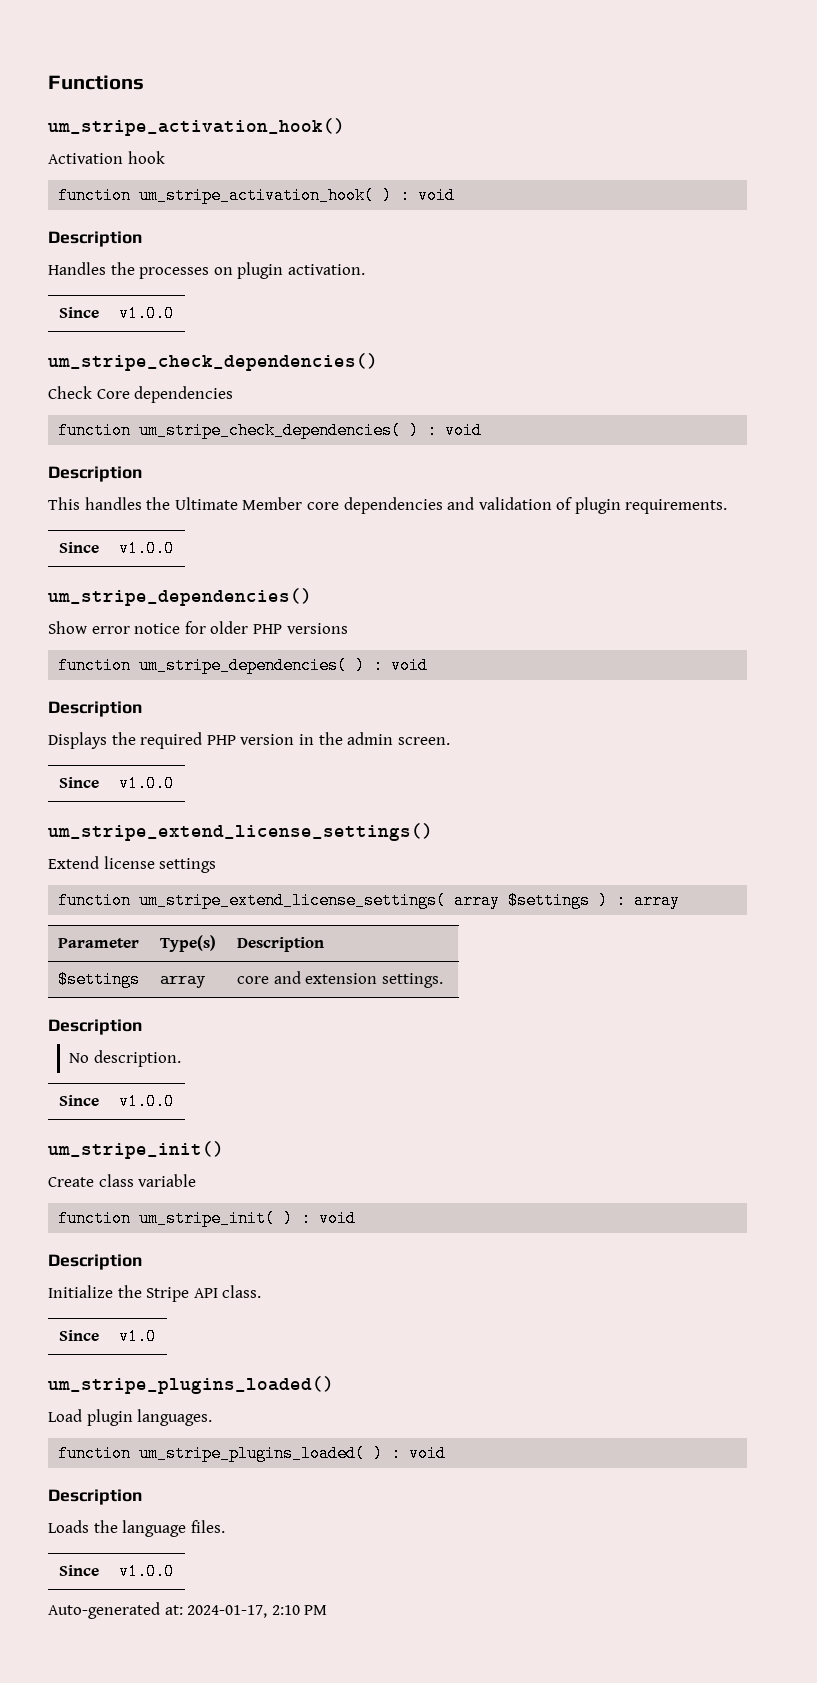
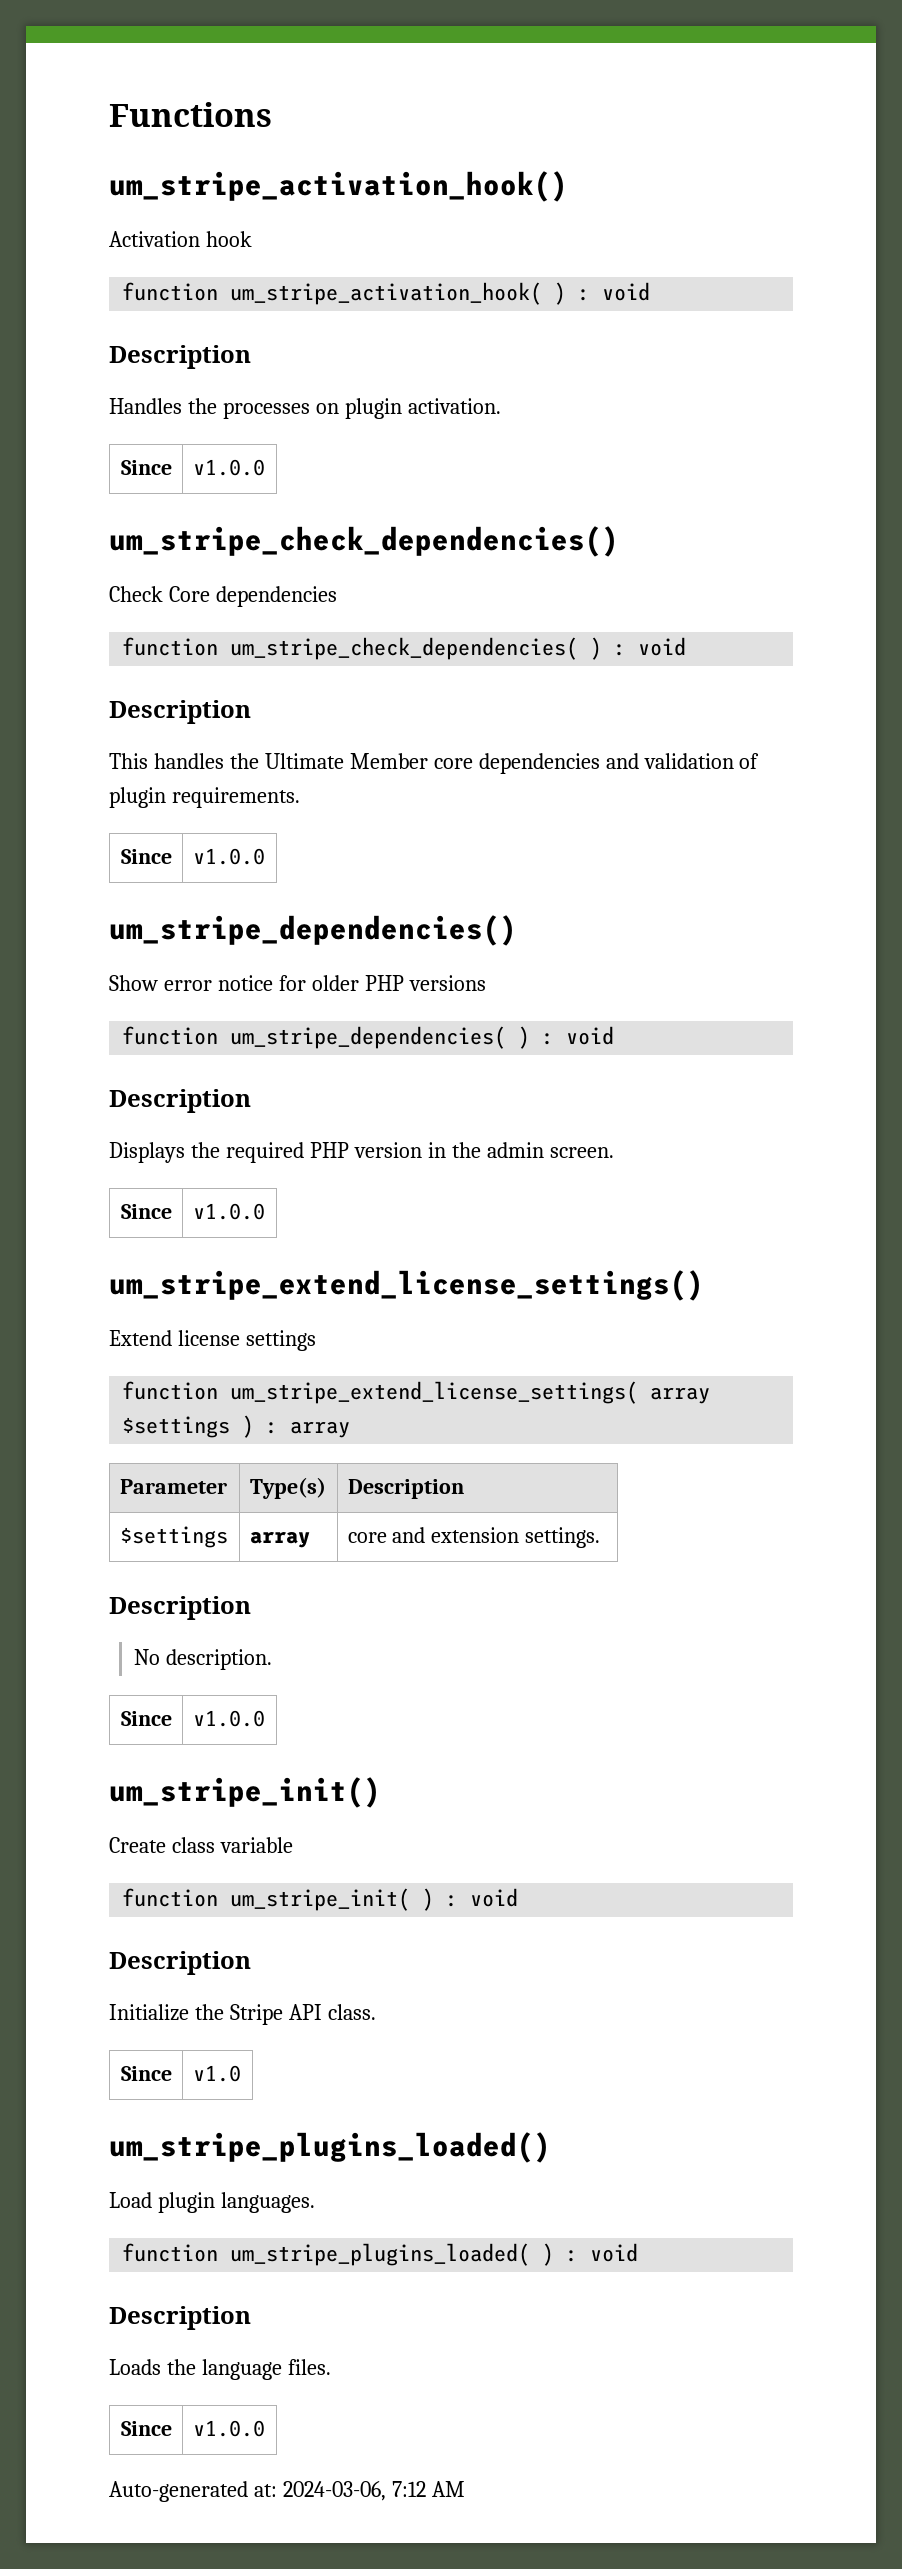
- Auto-generated at: 2024-01-17, 2:10 PM
+ Auto-generated at: 2024-03-06, 7:12 AM

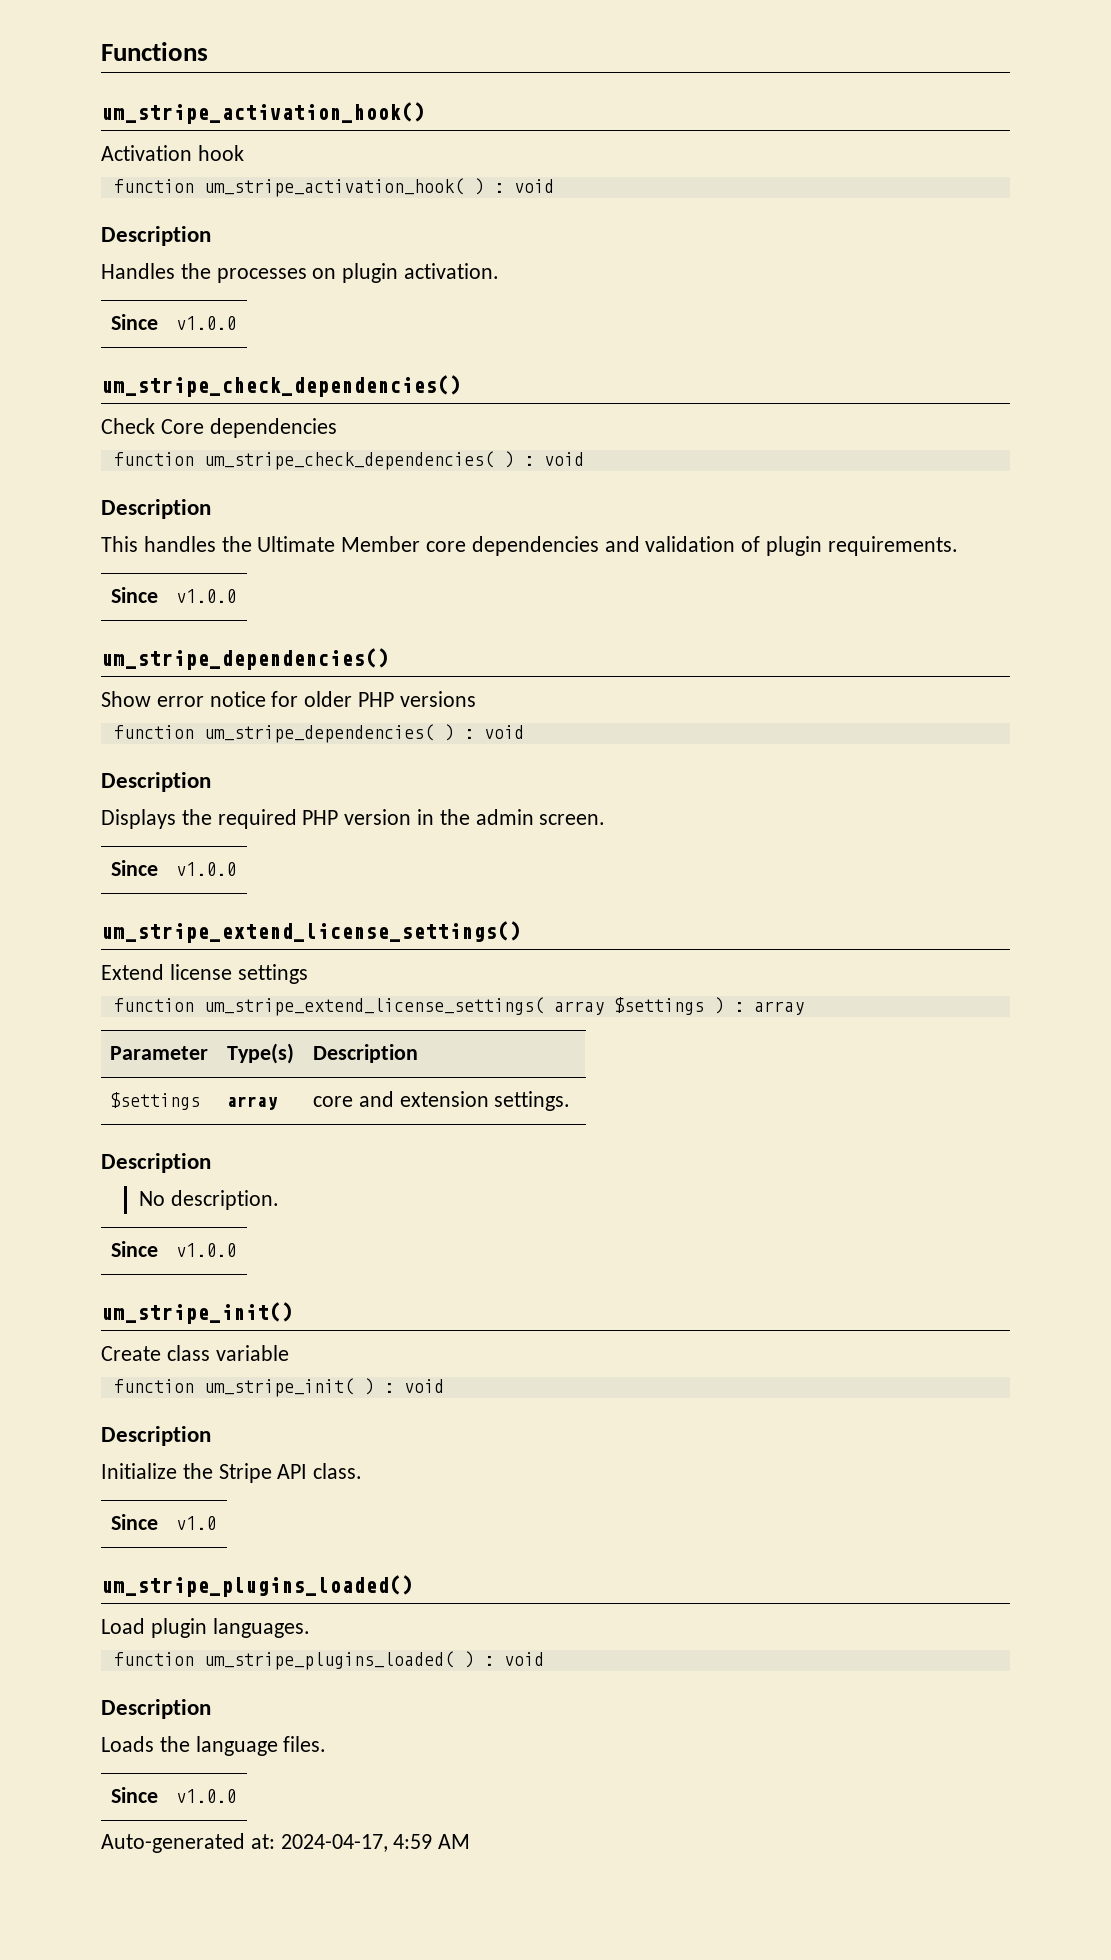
- Auto-generated at: 2024-03-06, 7:12 AM
+ Auto-generated at: 2024-04-17, 4:59 AM

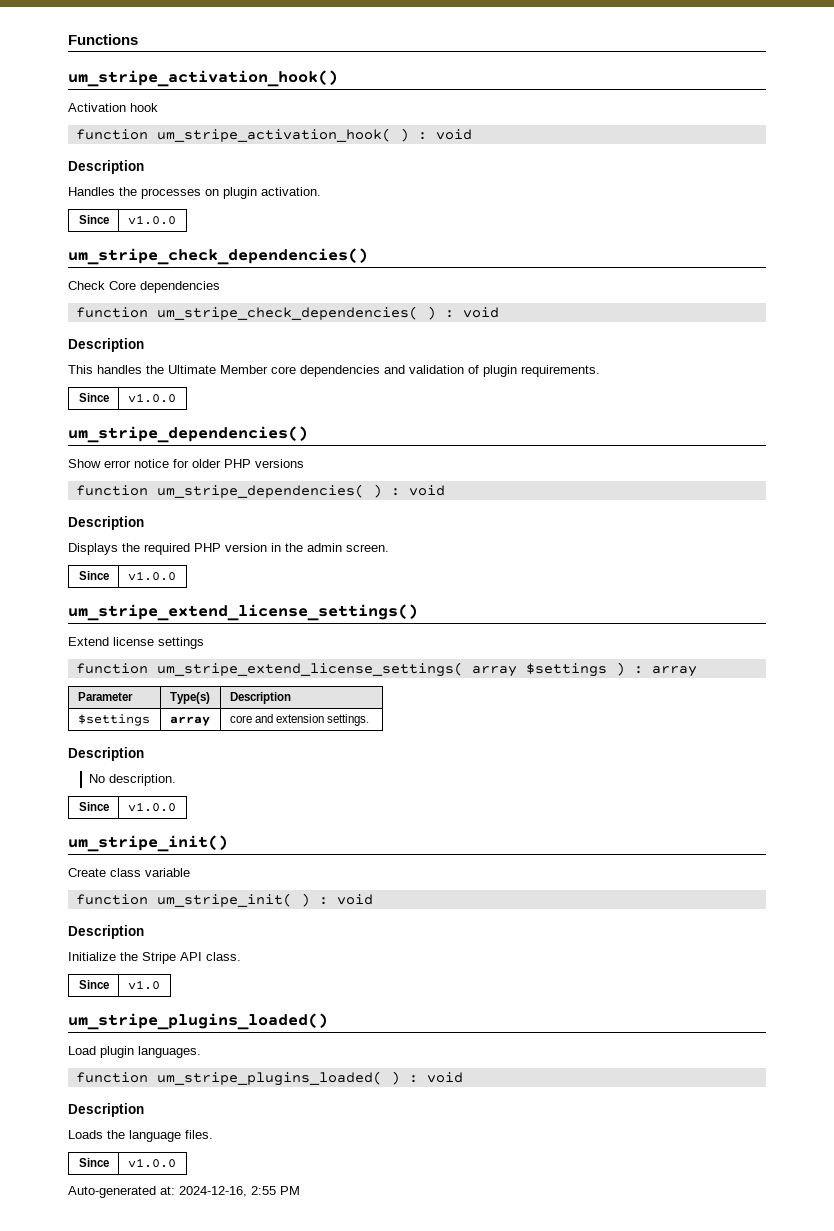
- Auto-generated at: 2024-04-17, 4:59 AM
+ Auto-generated at: 2024-12-16, 2:55 PM

